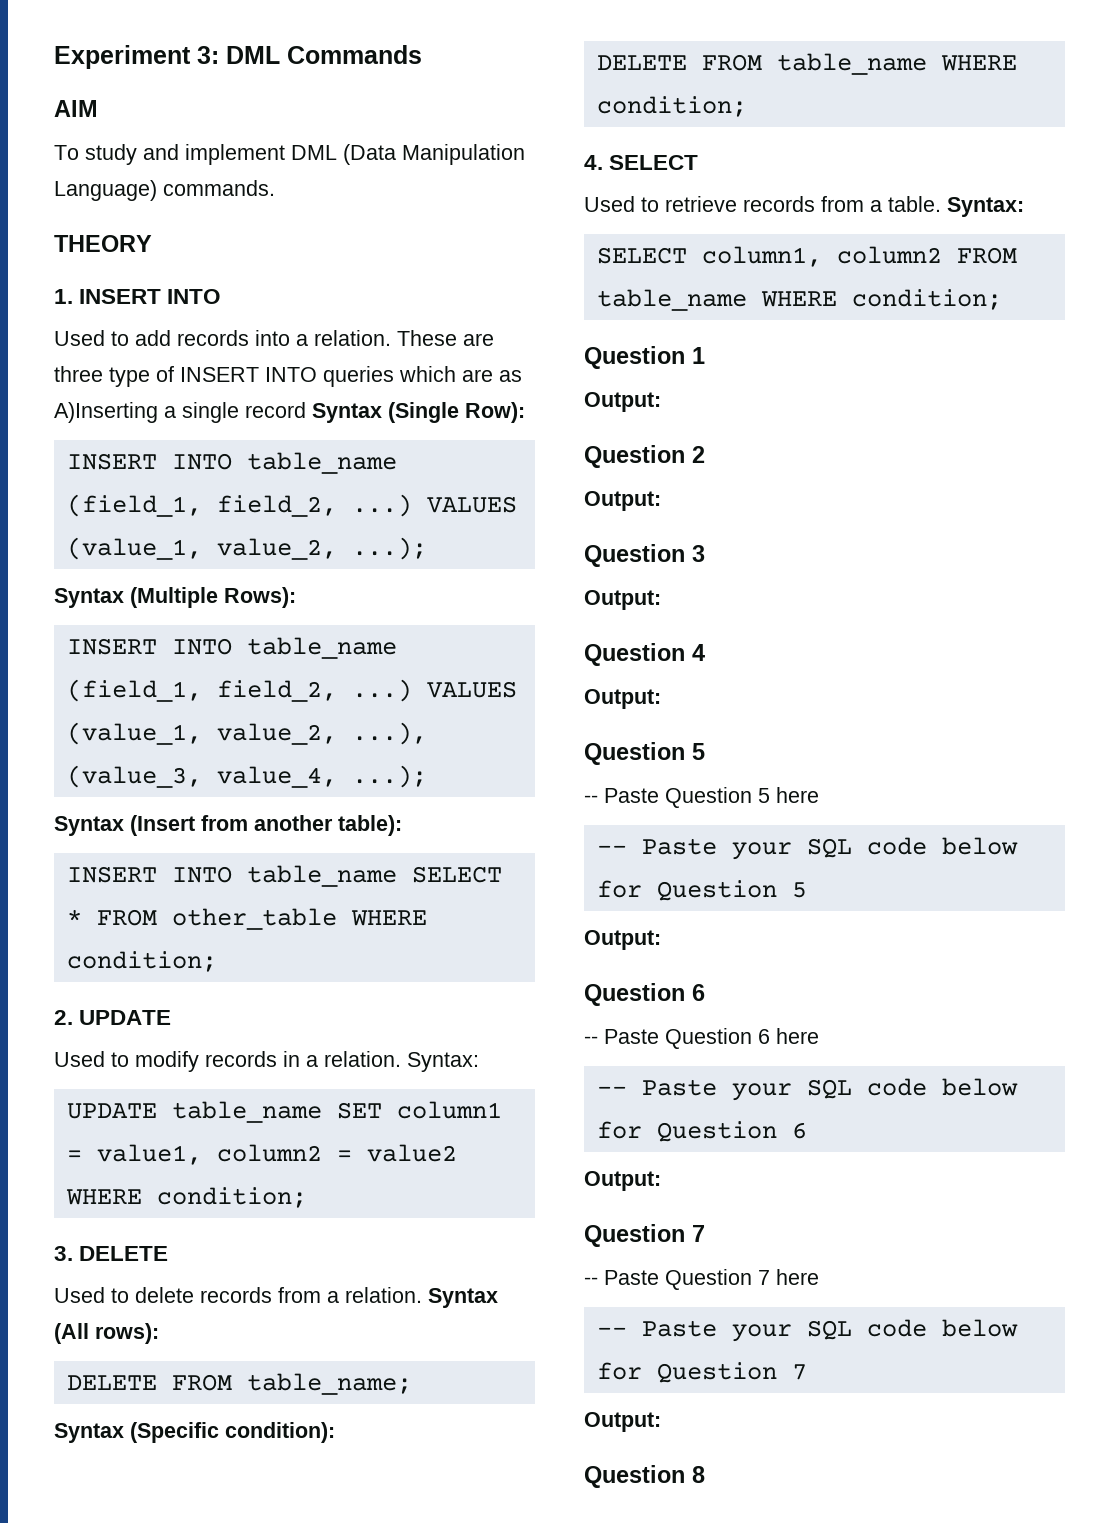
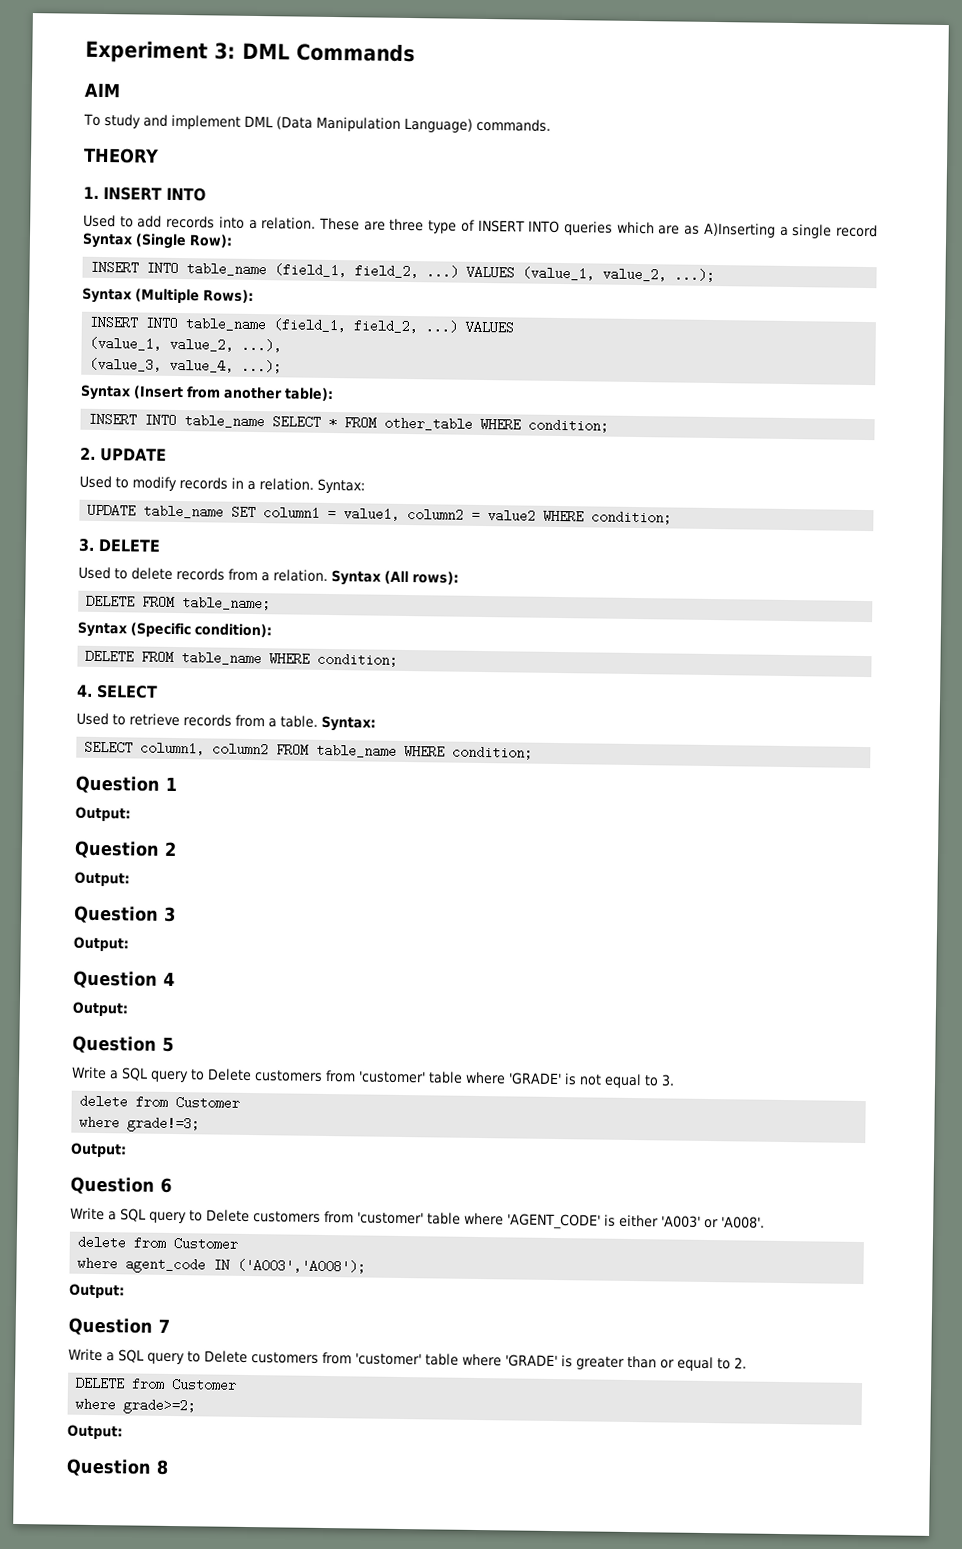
- -- Paste Question 5 here
- -- Paste your SQL code below for Question 5
+ Write a SQL query to Delete customers from 'customer' table where 'GRADE' is not equal to 3.
+ delete from Customer
+ where grade!=3;
  Output:
  Question 6
- -- Paste Question 6 here
- -- Paste your SQL code below for Question 6
+ Write a SQL query to Delete customers from 'customer' table where 'AGENT_CODE' is either 'A003' or 'A008'.
+ delete from Customer
+ where agent_code IN ('A003','A008');
  Output:
  Question 7
- -- Paste Question 7 here
- -- Paste your SQL code below for Question 7
+ Write a SQL query to Delete customers from 'customer' table where 'GRADE' is greater than or equal to 2.
+ DELETE from Customer
+ where grade>=2;

